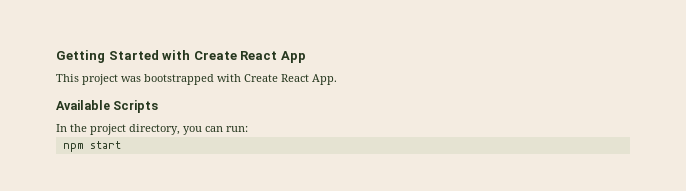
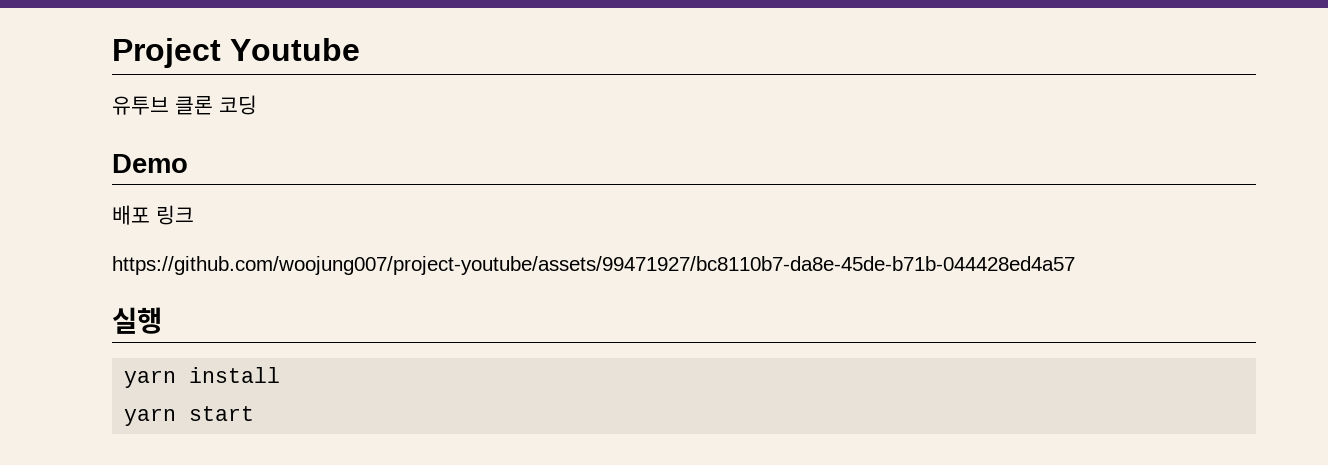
- Getting Started with Create React App
- This project was bootstrapped with Create React App.
- Available Scripts
- In the project directory, you can run:
- npm start
+ Project Youtube
+ 유투브 클론 코딩
+ Demo
+ 배포 링크
+ https://github.com/woojung007/project-youtube/assets/99471927/bc8110b7-da8e-45de-b71b-044428ed4a57
+ 실행
+ yarn install
+ yarn start

